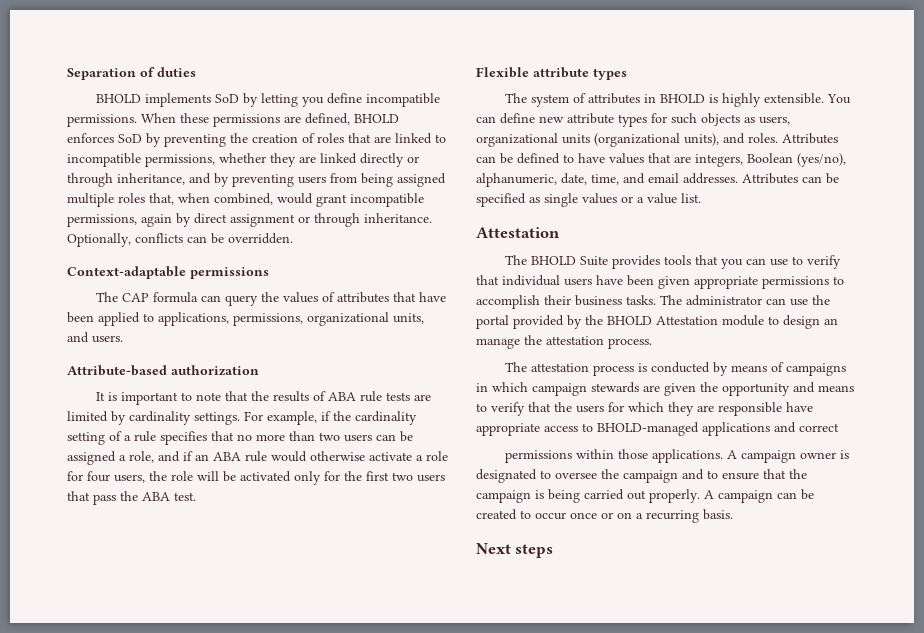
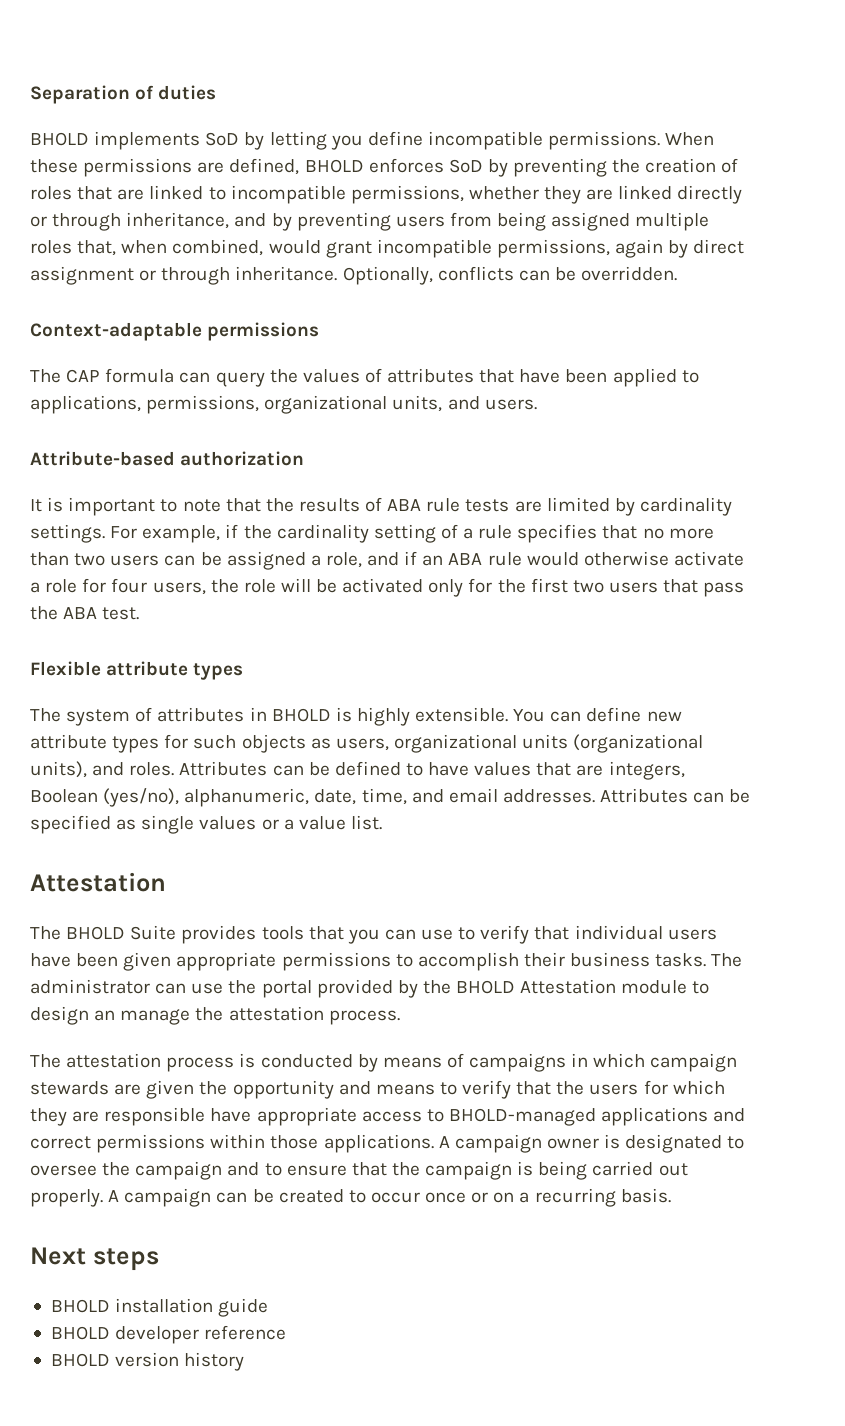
- The attestation process is conducted by means of campaigns in which campaign stewards are given the opportunity and means to verify that the users for which they are responsible have appropriate access to BHOLD-managed applications and correct
- permissions within those applications.
+ The attestation process is conducted by means of campaigns in which campaign stewards are given the opportunity and means to verify that the users for which they are responsible have appropriate access to BHOLD-managed applications and correct permissions within those applications.
+ BHOLD installation guide
+ BHOLD developer reference
+ BHOLD version history

